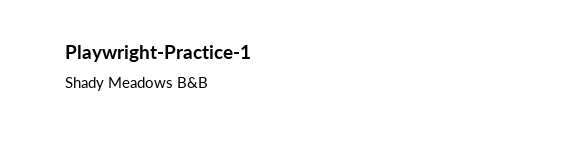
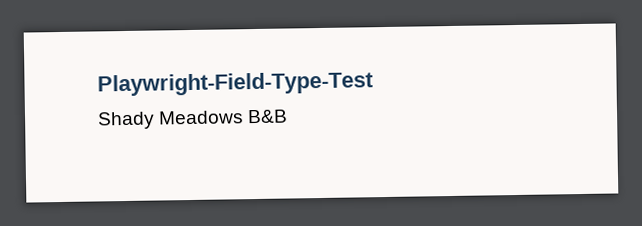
- Playwright-Practice-1
+ Playwright-Field-Type-Test

